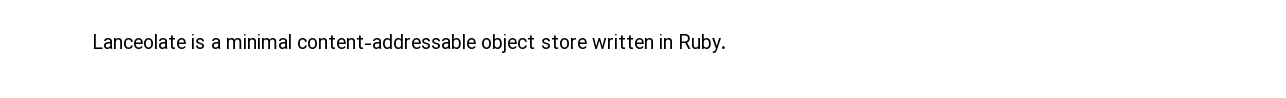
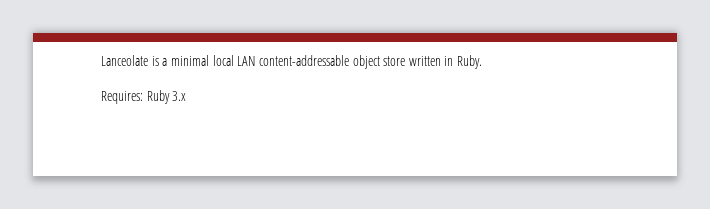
- Lanceolate is a minimal content-addressable object store written in Ruby.
+ Lanceolate is a minimal local LAN content-addressable object store written in Ruby.
+ Requires: Ruby 3.x

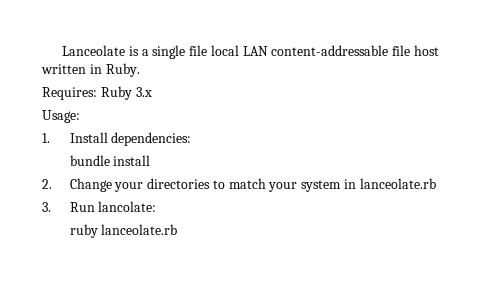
- Lanceolate is a minimal local LAN content-addressable object store written in Ruby.
+ Lanceolate is a single file local LAN content-addressable file host written in Ruby.
+ Usage:
+ 1. Install dependencies:
+ bundle install
+ 2. Change your directories to match your system in lanceolate.rb
+ 3. Run lancolate:
+ ruby lanceolate.rb

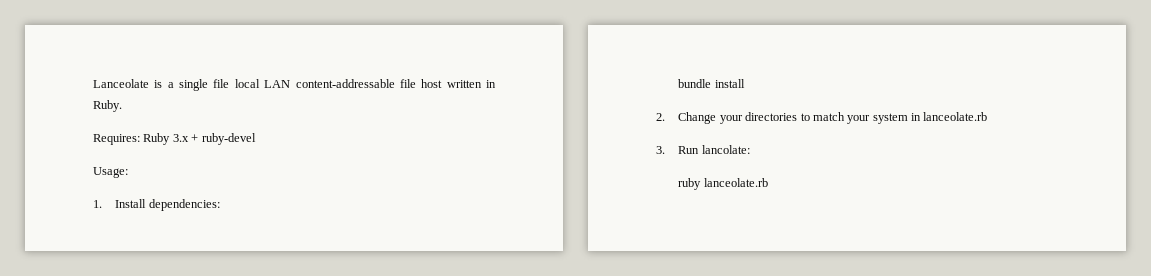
- Requires: Ruby 3.x
+ Requires: Ruby 3.x + ruby-devel

